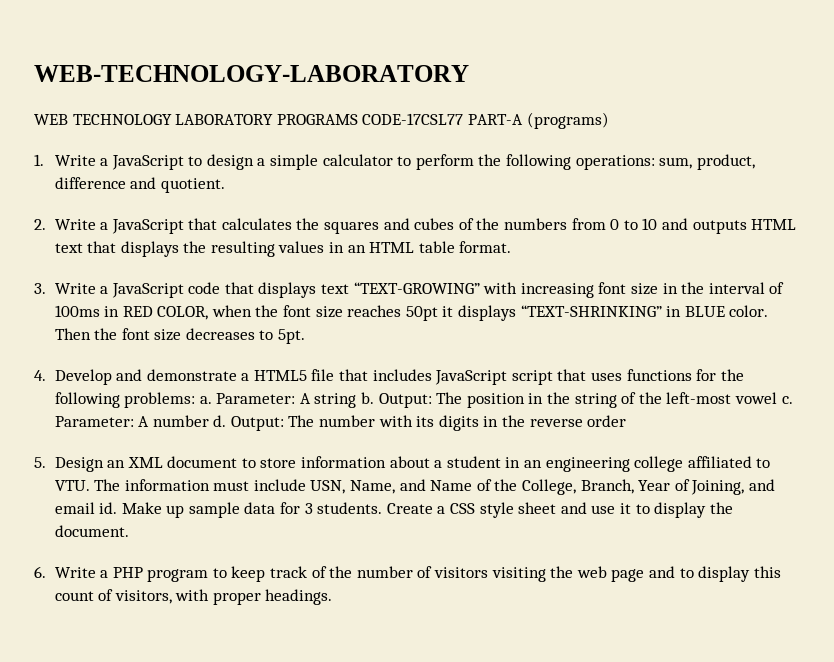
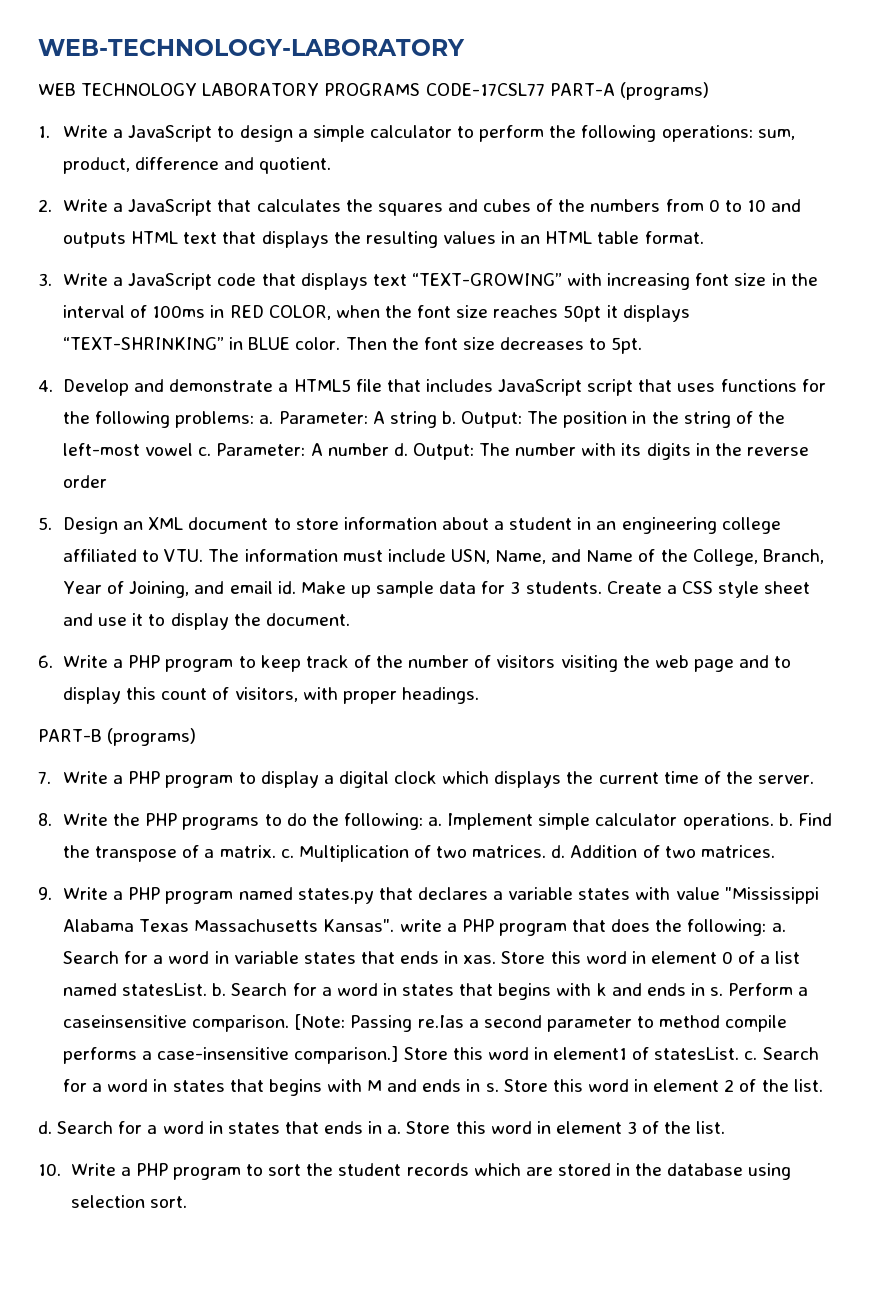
+ PART-B (programs)
+ 7. Write a PHP program to display a digital clock which displays the current time of the server.
+ 8. Write the PHP programs to do the following: a. Implement simple calculator operations. b. Find the transpose of a matrix. c. Multiplication of two matrices. d. Addition of two matrices.
+ 9. Write a PHP program named states.py that declares a variable states with value "Mississippi Alabama Texas Massachusetts Kansas". write a PHP program that does the following: a. Search for a word in variable states that ends in xas. Store this word in element 0 of a list named statesList. b. Search for a word in states that begins with k and ends in s. Perform a caseinsensitive comparison. [Note: Passing re.Ias a second parameter to method compile performs a case-insensitive comparison.] Store this word in element1 of statesList. c. Search for a word in states that begins with M and ends in s. Store this word in element 2 of the list.
+ d. Search for a word in states that ends in a. Store this word in element 3 of the list.
+ 10. Write a PHP program to sort the student records which are stored in the database using selection sort.

